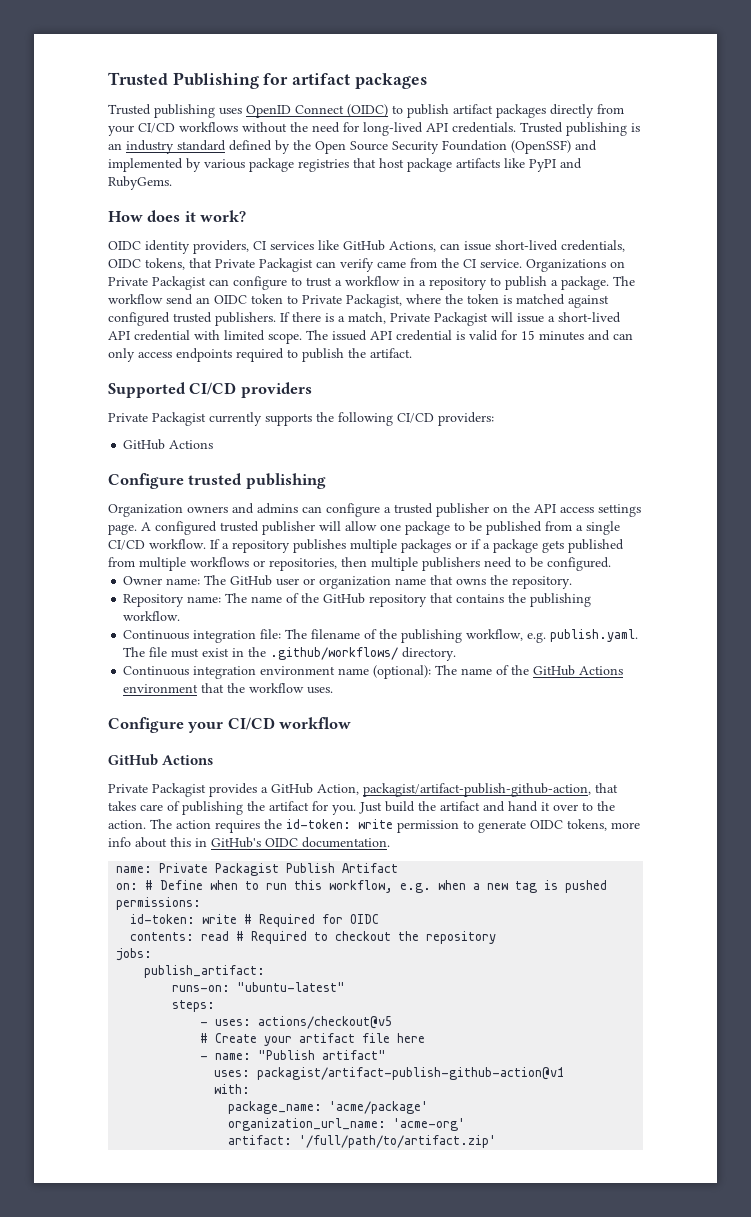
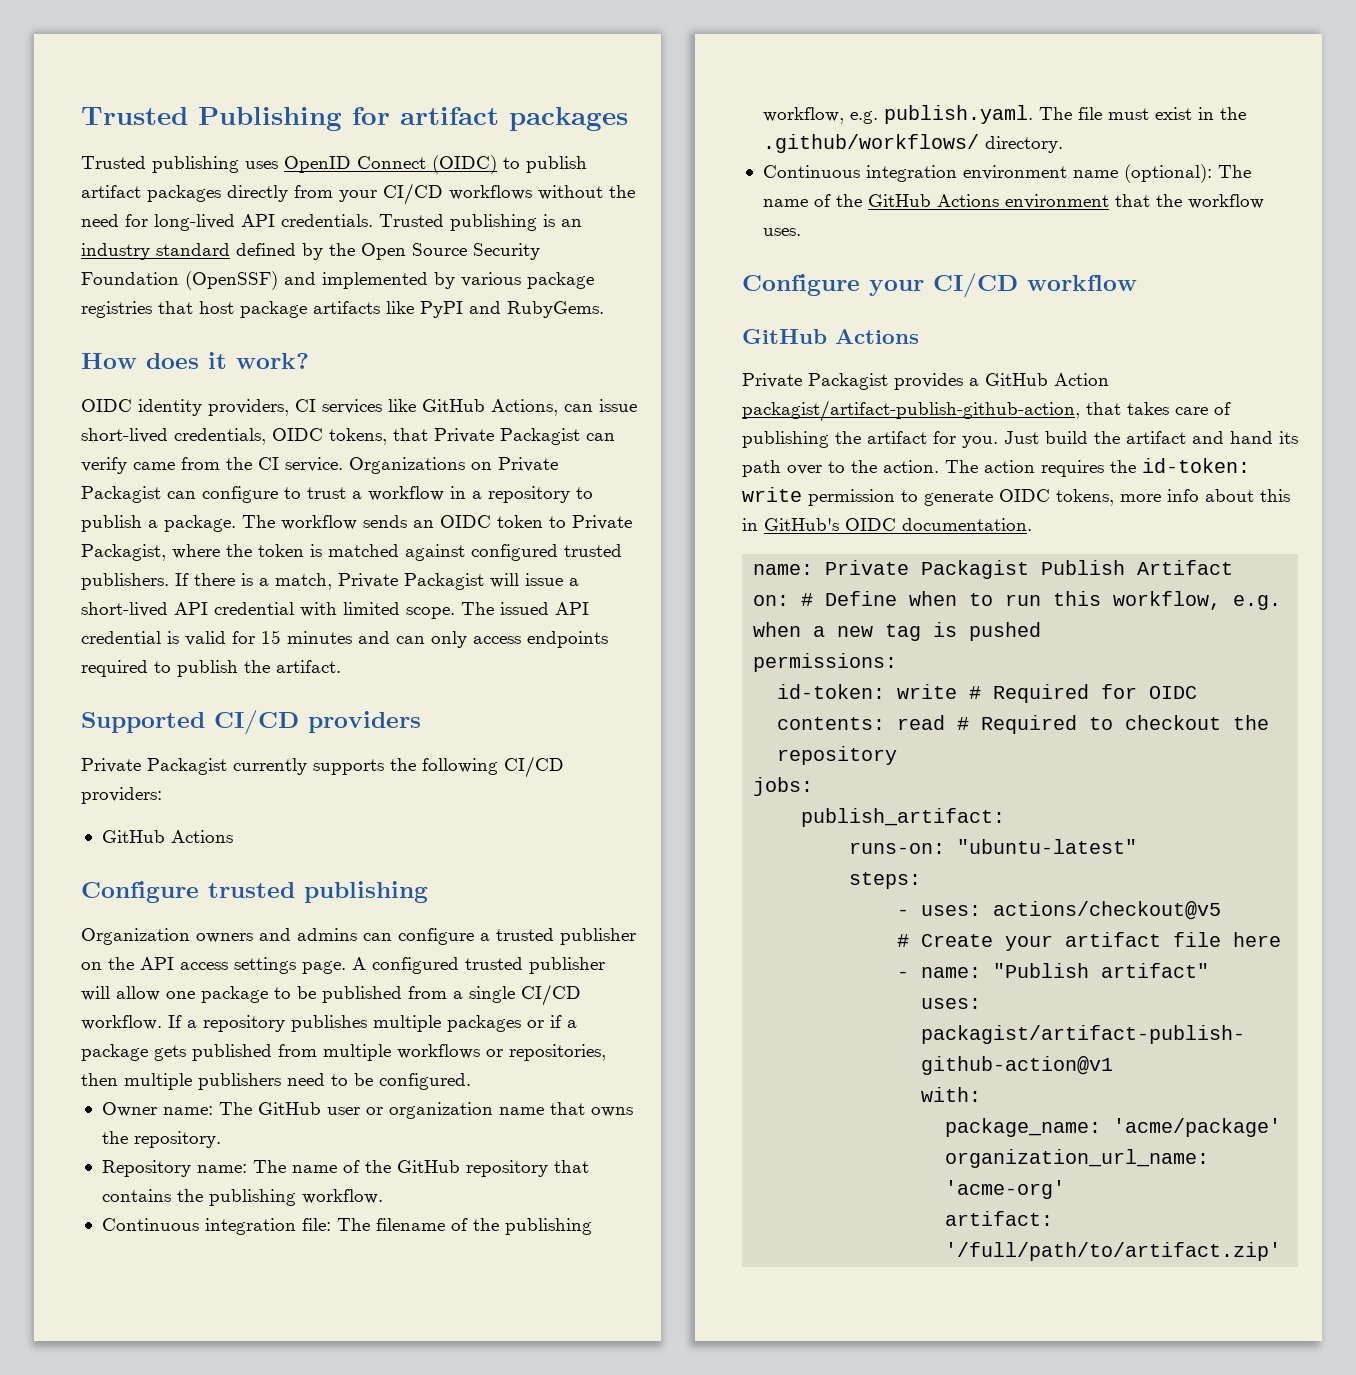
- The workflow send an OIDC token to Private Packagist, where the token is matched against configured trusted publishers.
+ The workflow sends an OIDC token to Private Packagist, where the token is matched against configured trusted publishers.
- Private Packagist provides a GitHub Action, packagist/artifact-publish-github-action, that takes care of publishing the artifact for you.
+ Private Packagist provides a GitHub Action packagist/artifact-publish-github-action, that takes care of publishing the artifact for you.
- Just build the artifact and hand it over to the action.
+ Just build the artifact and hand its path over to the action.

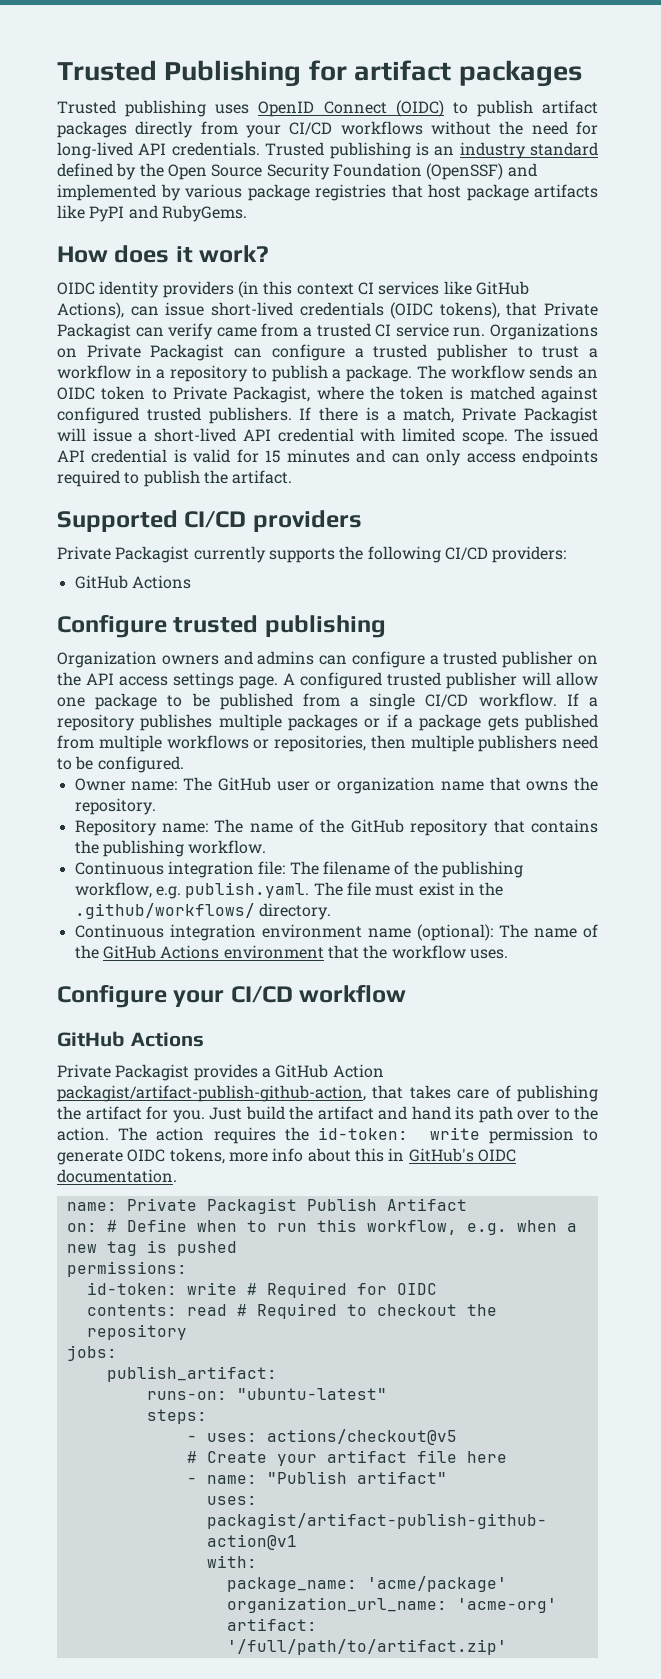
- OIDC identity providers, CI services like GitHub Actions, can issue short-lived credentials, OIDC tokens, that Private Packagist can verify came from the CI service.
+ OIDC identity providers (in this context CI services like GitHub Actions), can issue short-lived credentials (OIDC tokens), that Private Packagist can verify came from a trusted CI service run.
- Organizations on Private Packagist can configure to trust a workflow in a repository to publish a package.
+ Organizations on Private Packagist can configure a trusted publisher to trust a workflow in a repository to publish a package.

